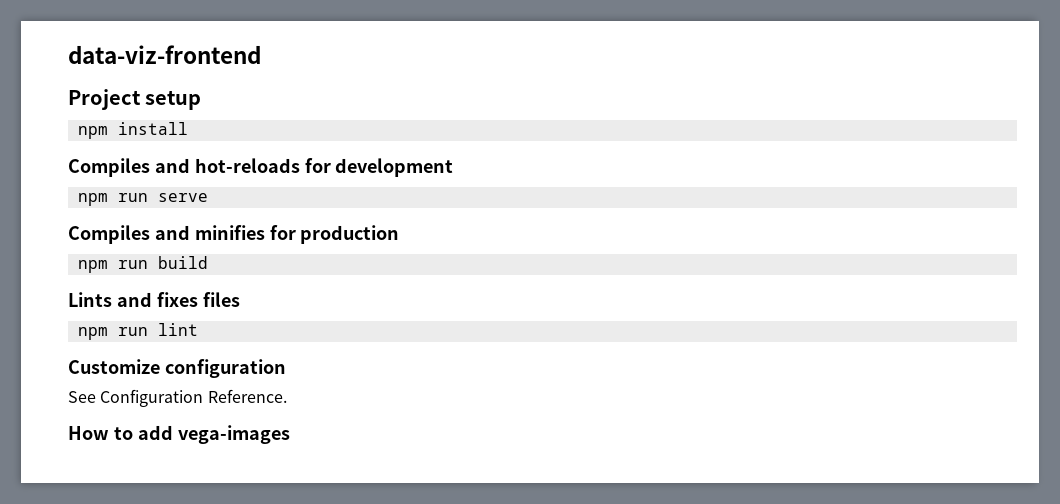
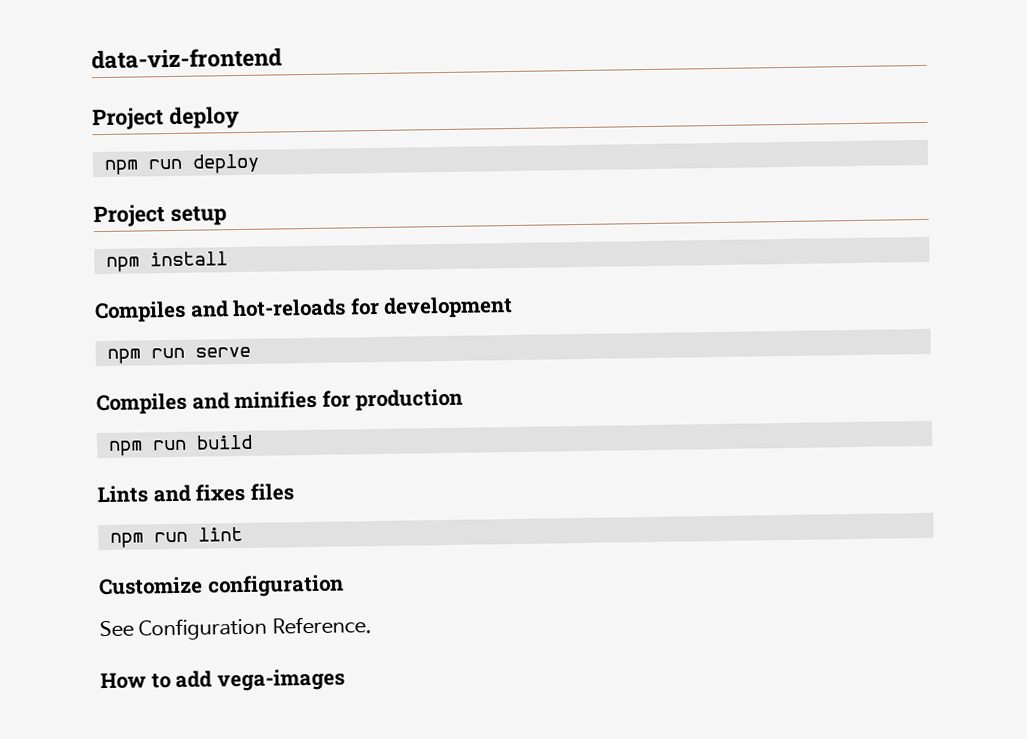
+ Project deploy
+ npm run deploy

